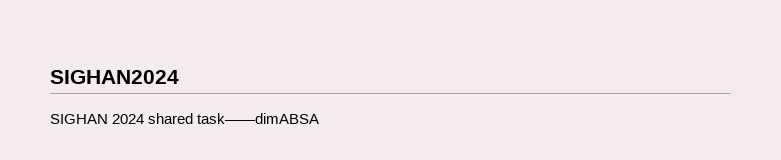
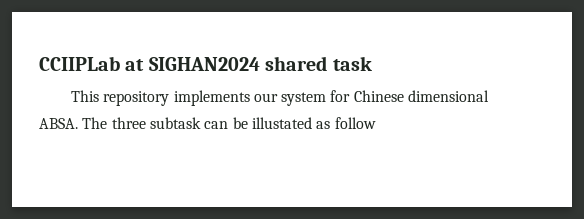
- SIGHAN2024
- SIGHAN 2024 shared task——dimABSA
+ CCIIPLab at SIGHAN2024 shared task
+ This repository implements our system for Chinese dimensional ABSA. The three subtask can be illustated as follow

